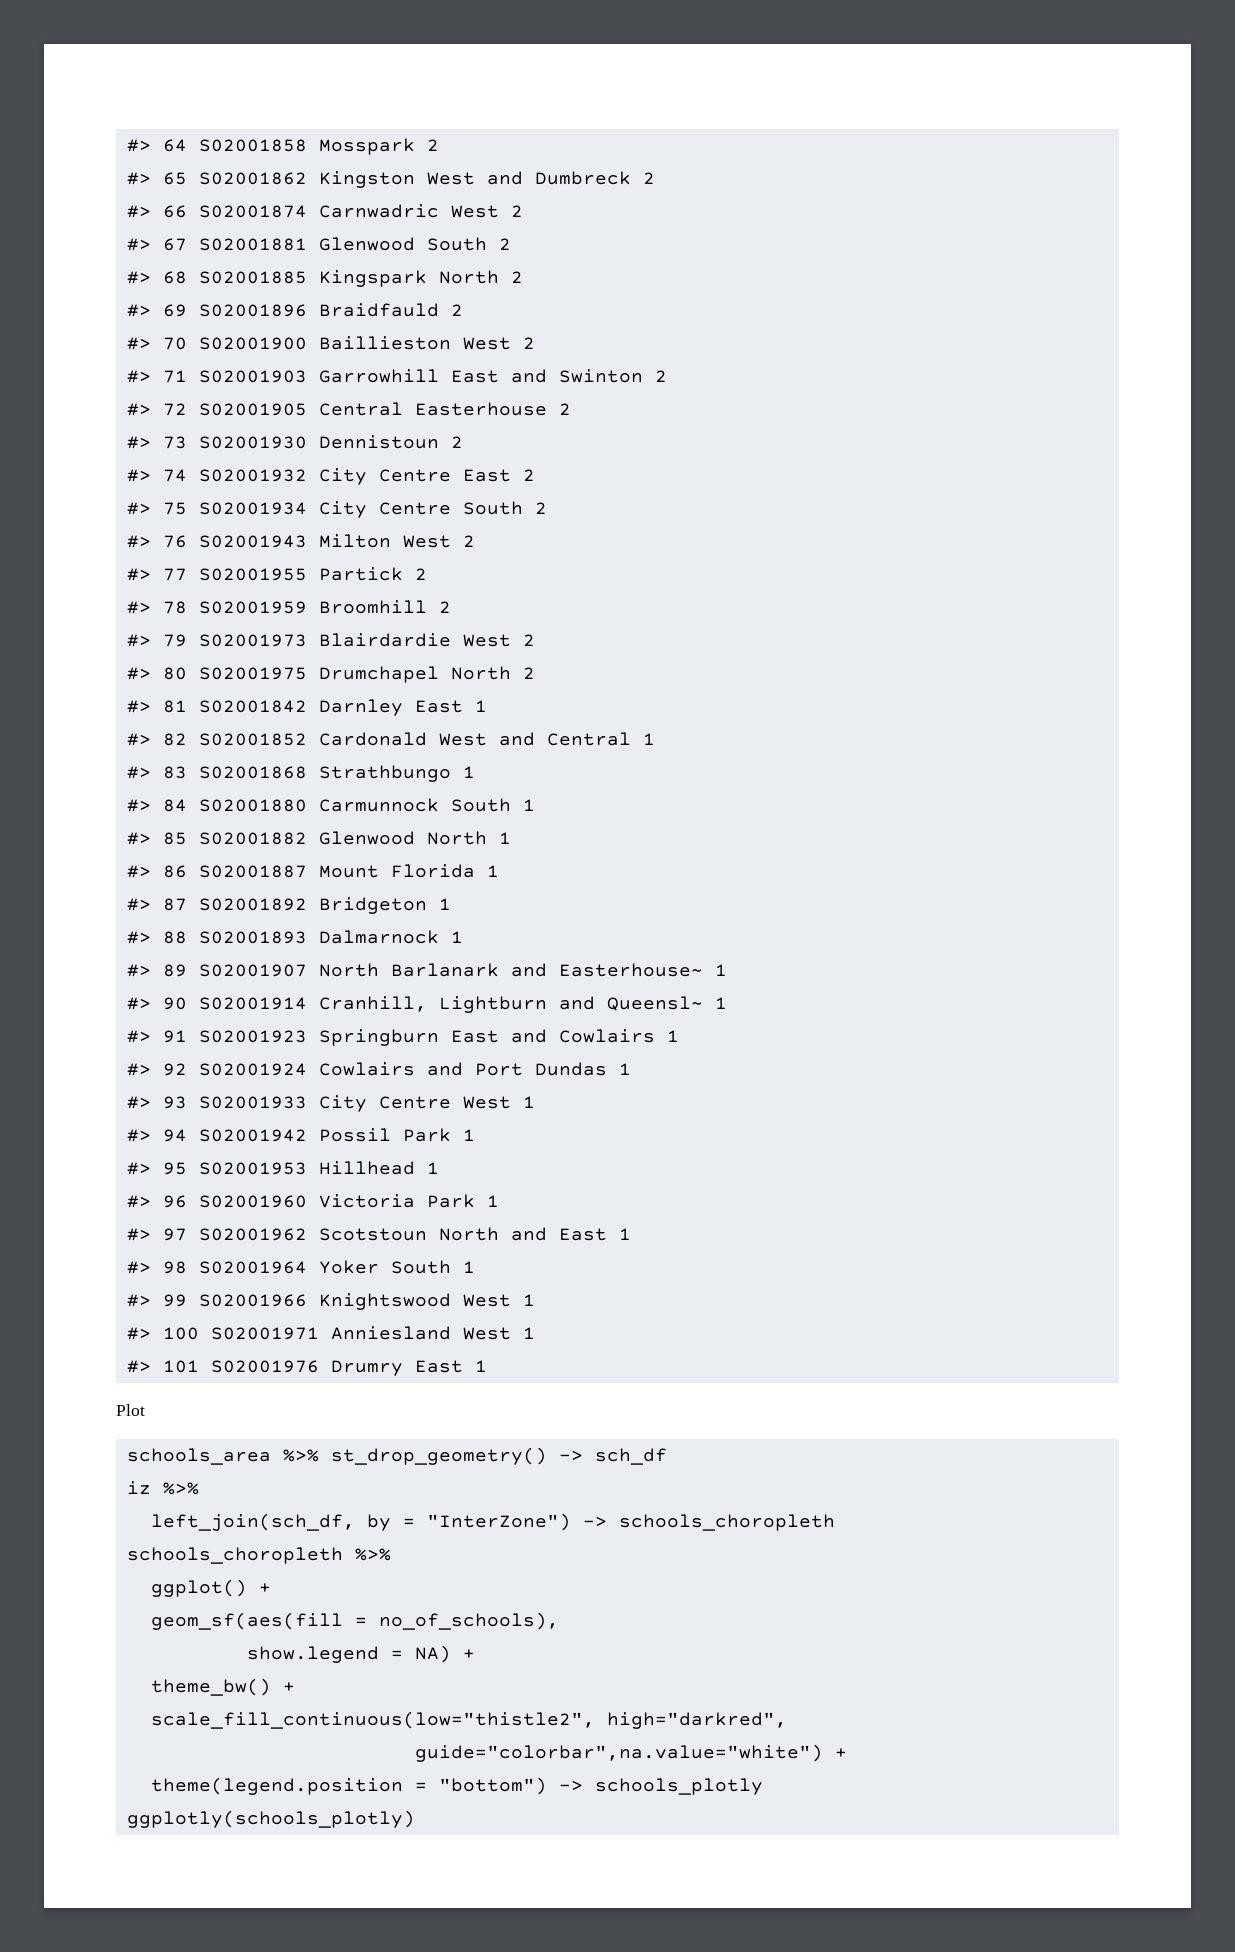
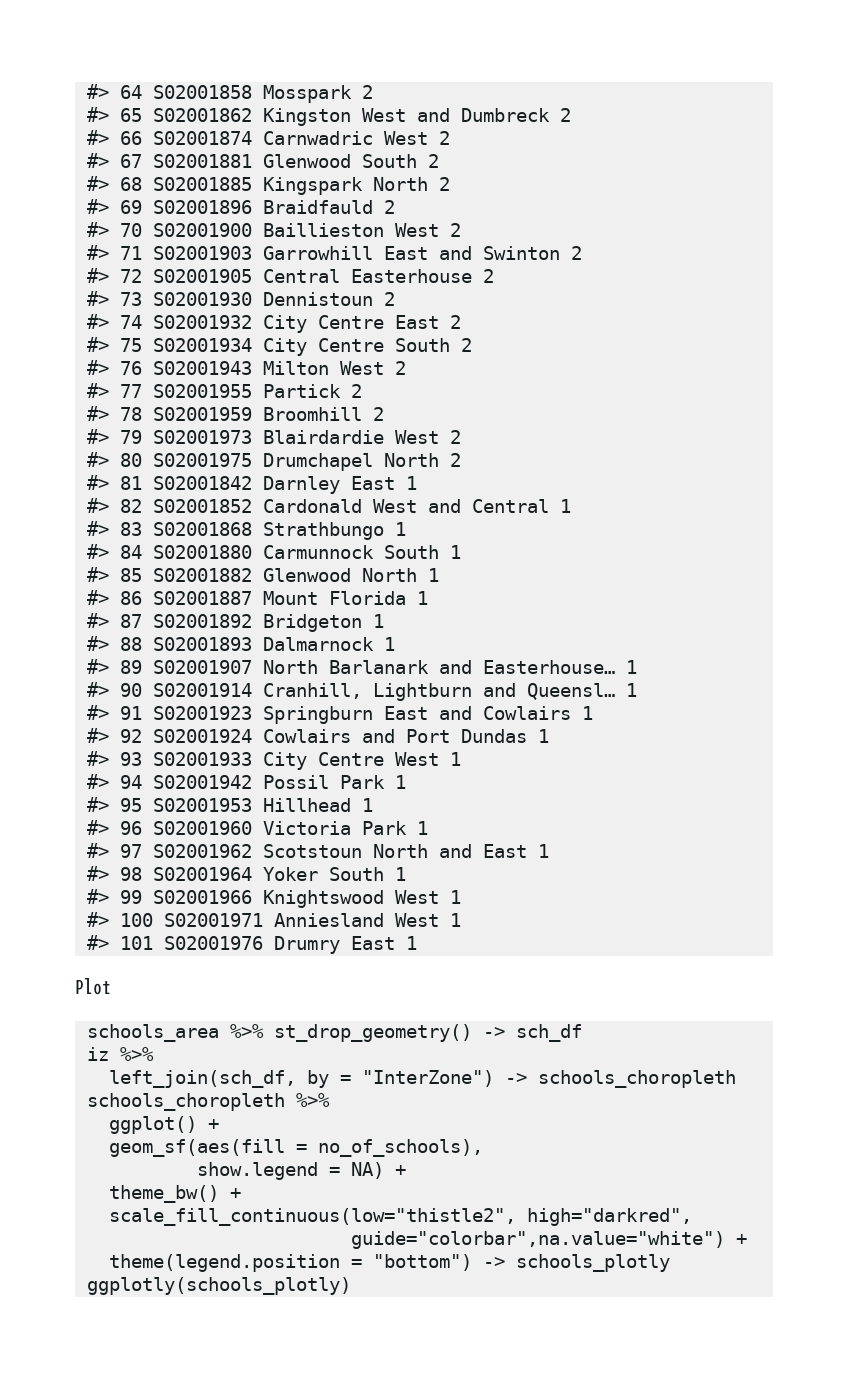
- #> 89 S02001907 North Barlanark and Easterhouse~ 1
+ #> 89 S02001907 North Barlanark and Easterhouse… 1
- #> 90 S02001914 Cranhill, Lightburn and Queensl~ 1
+ #> 90 S02001914 Cranhill, Lightburn and Queensl… 1

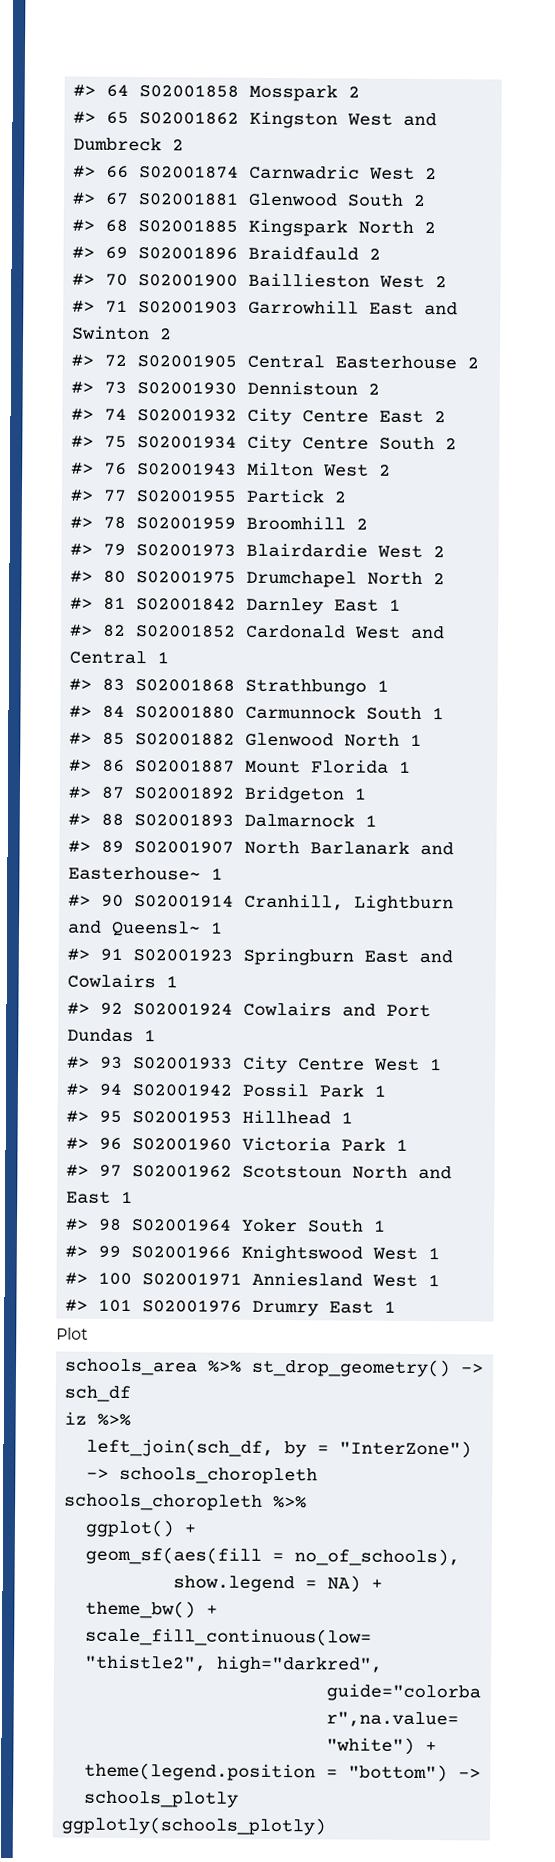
- #> 89 S02001907 North Barlanark and Easterhouse… 1
+ #> 89 S02001907 North Barlanark and Easterhouse~ 1
- #> 90 S02001914 Cranhill, Lightburn and Queensl… 1
+ #> 90 S02001914 Cranhill, Lightburn and Queensl~ 1

